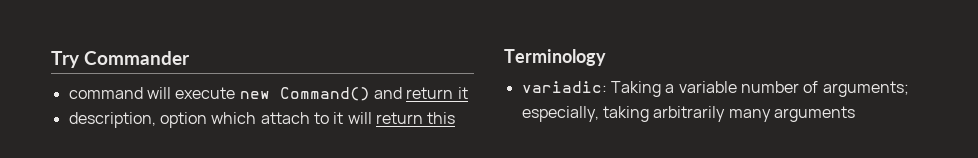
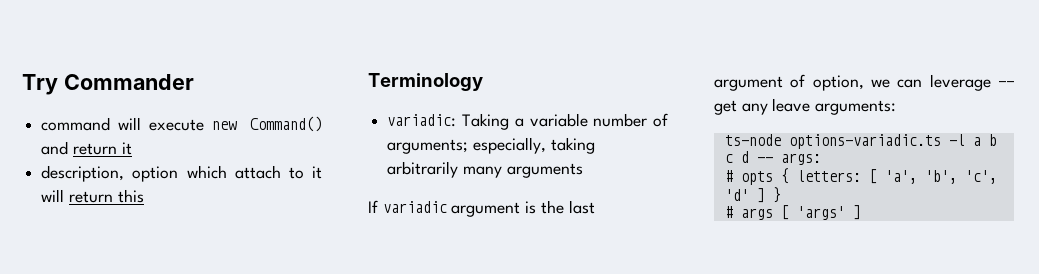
+ If variadic argument is the last argument of option, we can leverage -- get any leave arguments:
+ ts-node options-variadic.ts -l a b c d -- args:
+ # opts { letters: [ 'a', 'b', 'c', 'd' ] }
+ # args [ 'args' ]

